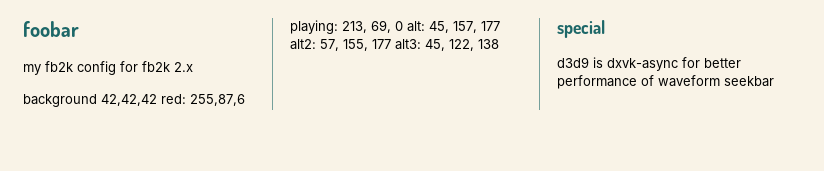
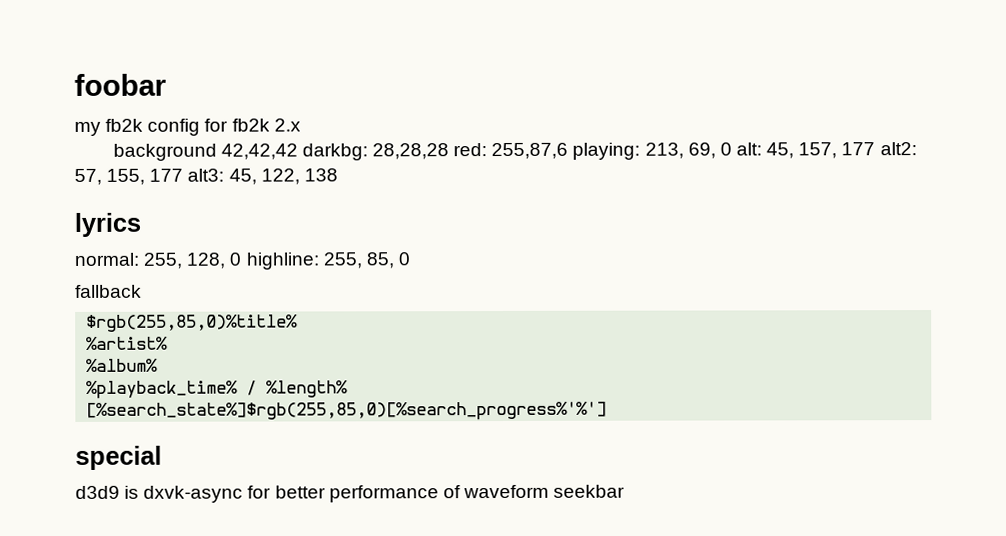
- background 42,42,42 red: 255,87,6 playing: 213, 69, 0 alt: 45, 157, 177 alt2: 57, 155, 177 alt3: 45, 122, 138
+ background 42,42,42 darkbg: 28,28,28 red: 255,87,6 playing: 213, 69, 0 alt: 45, 157, 177 alt2: 57, 155, 177 alt3: 45, 122, 138
+ lyrics
+ normal: 255, 128, 0 highline: 255, 85, 0
+ fallback
+ $rgb(255,85,0)%title%
+ %artist%
+ %album%
+ %playback_time% / %length%
+ [%search_state%]$rgb(255,85,0)[%search_progress%'%']

